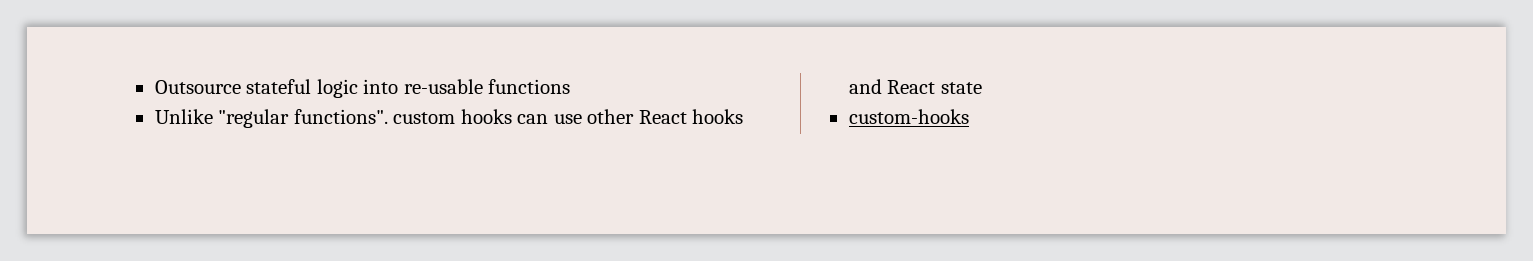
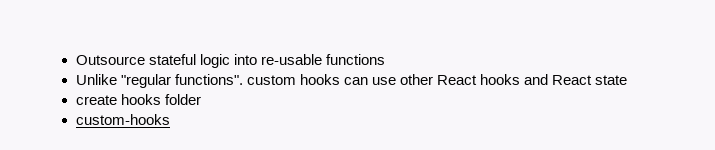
+ create hooks folder

